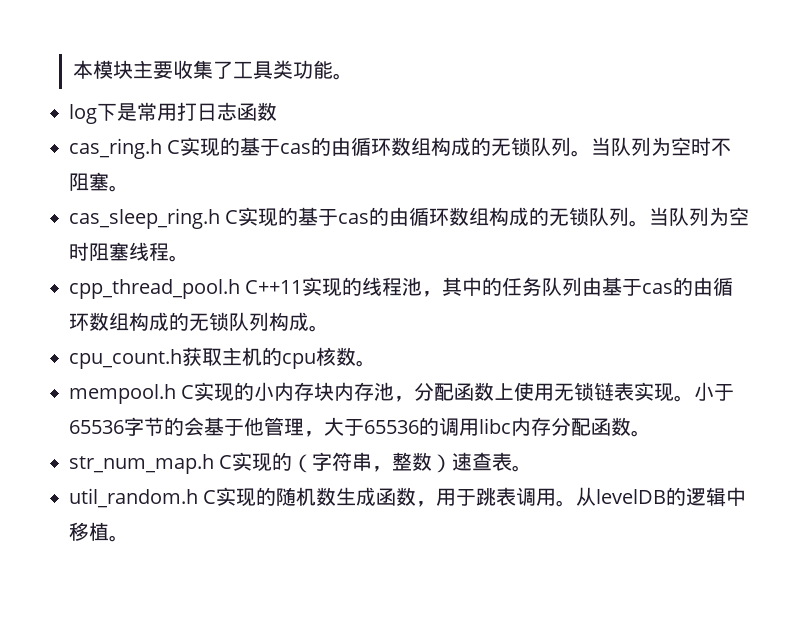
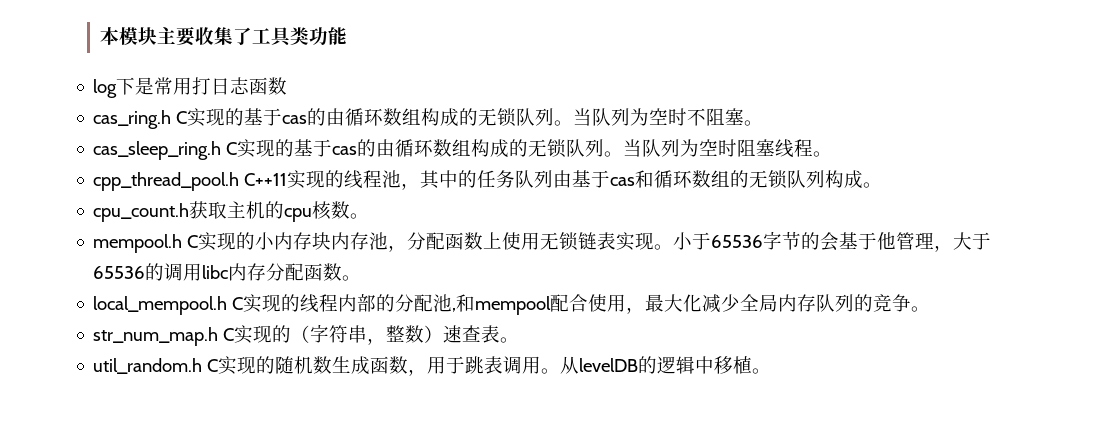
- 本模块主要收集了工具类功能。
+ 本模块主要收集了工具类功能
- cpp_thread_pool.h C++11实现的线程池，其中的任务队列由基于cas的由循环数组构成的无锁队列构成。
+ cpp_thread_pool.h C++11实现的线程池，其中的任务队列由基于cas和循环数组的无锁队列构成。
+ local_mempool.h C实现的线程内部的分配池,和mempool配合使用，最大化减少全局内存队列的竞争。

